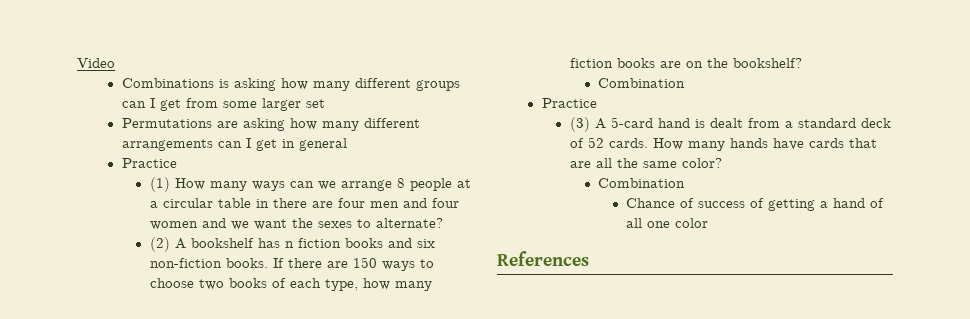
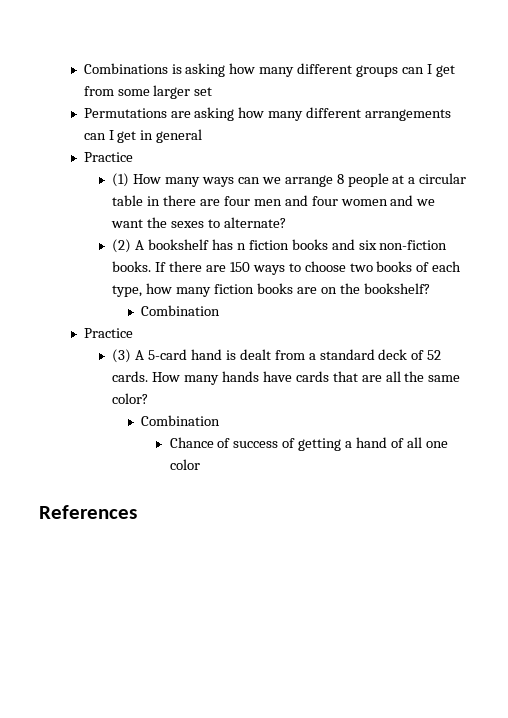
- Video

